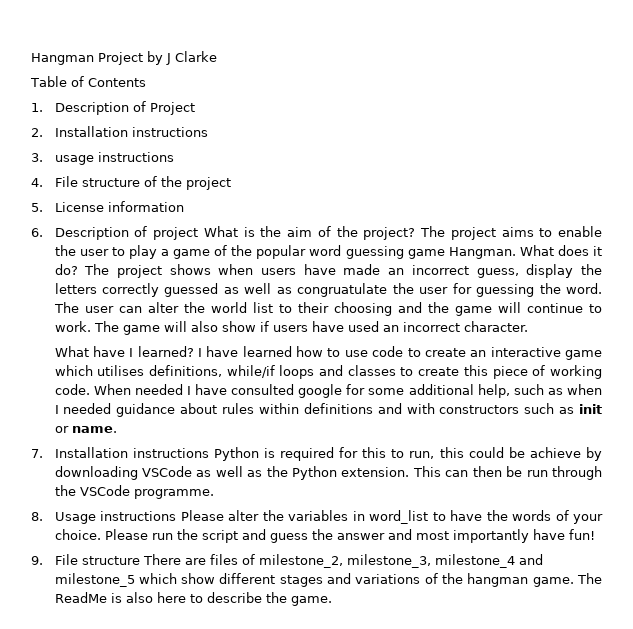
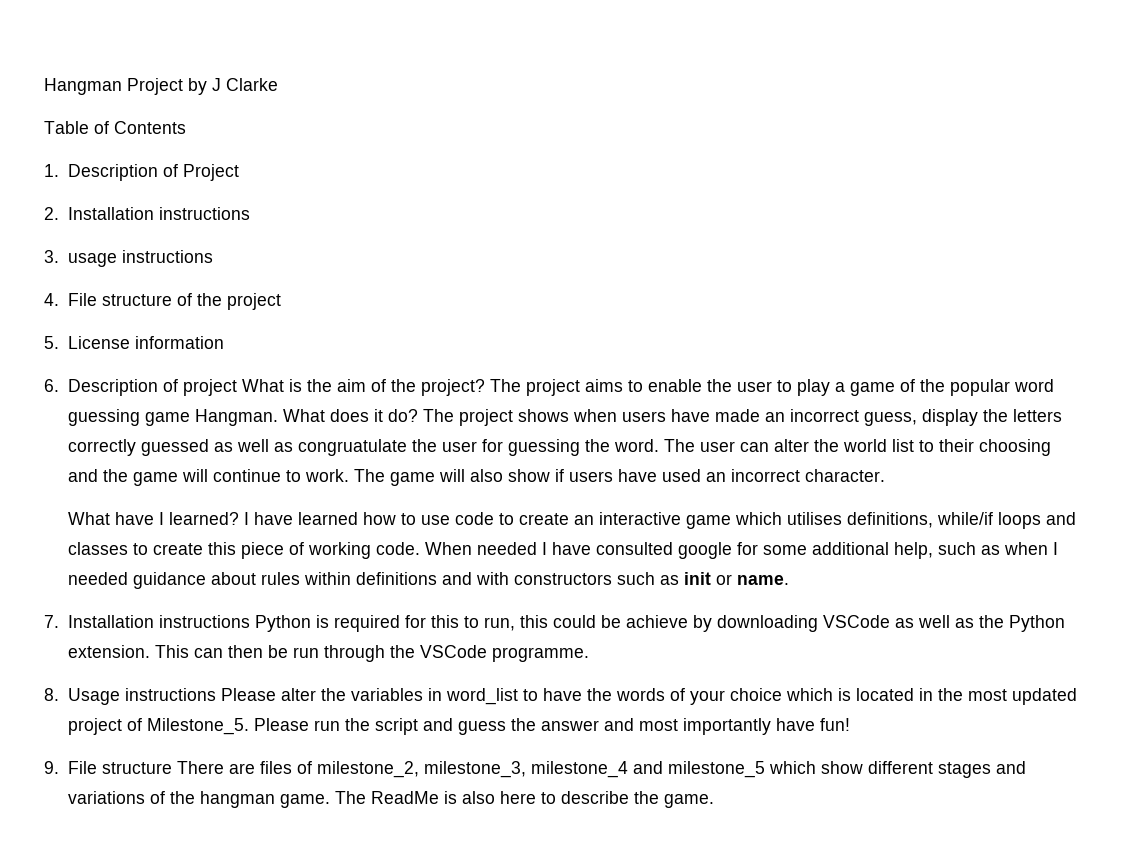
- 8. Usage instructions Please alter the variables in word_list to have the words of your choice.
+ 8. Usage instructions Please alter the variables in word_list to have the words of your choice which is located in the most updated project of Milestone_5.

